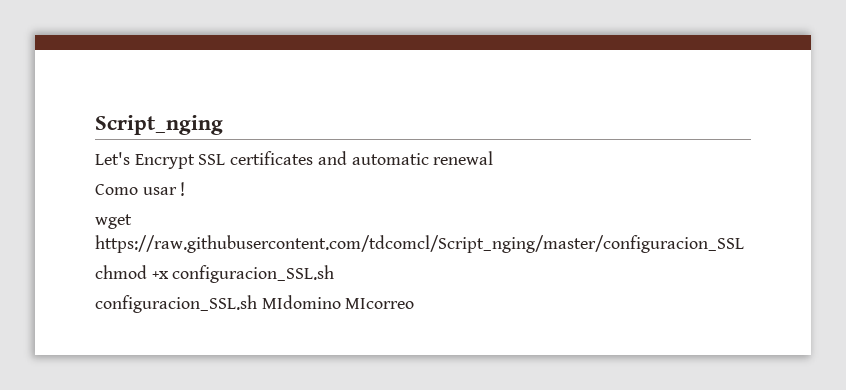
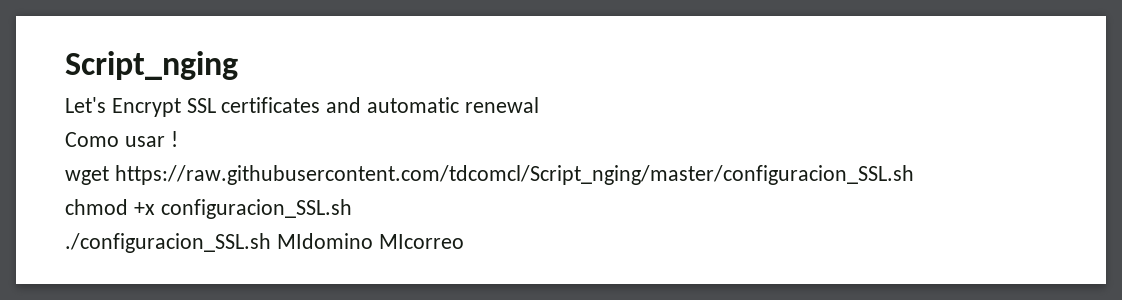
- wget https://raw.githubusercontent.com/tdcomcl/Script_nging/master/configuracion_SSL
+ wget https://raw.githubusercontent.com/tdcomcl/Script_nging/master/configuracion_SSL.sh
- configuracion_SSL.sh MIdomino MIcorreo
+ ./configuracion_SSL.sh MIdomino MIcorreo

